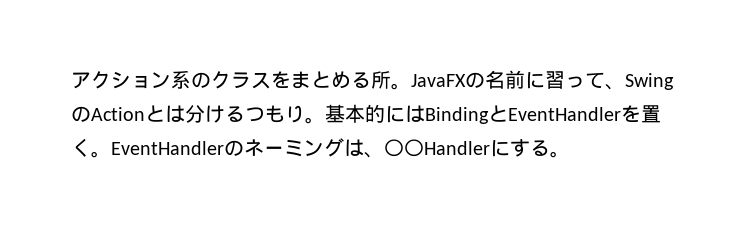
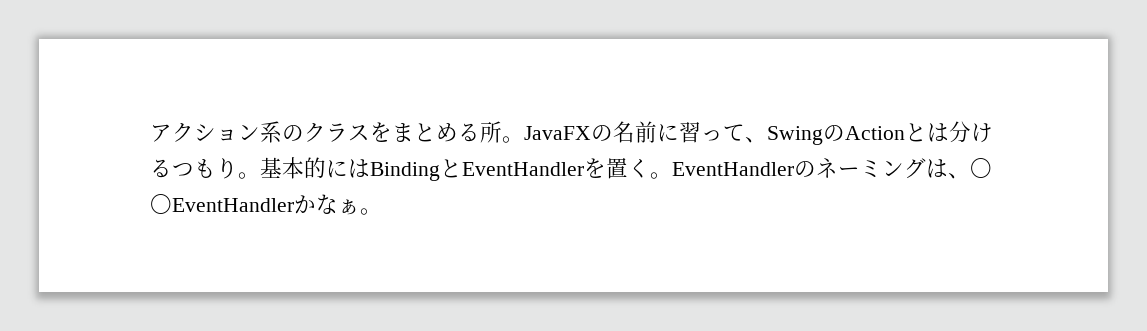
- EventHandlerのネーミングは、〇〇Handlerにする。
+ EventHandlerのネーミングは、〇〇EventHandlerかなぁ。

